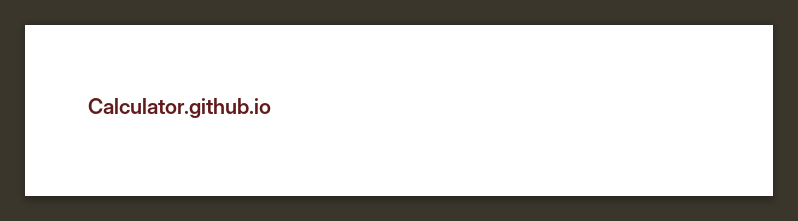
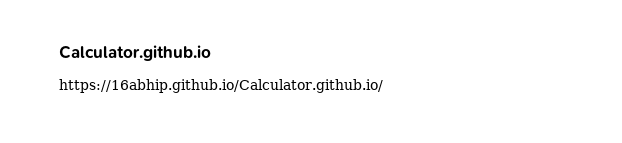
+ https://16abhip.github.io/Calculator.github.io/

